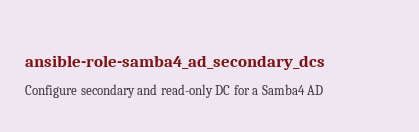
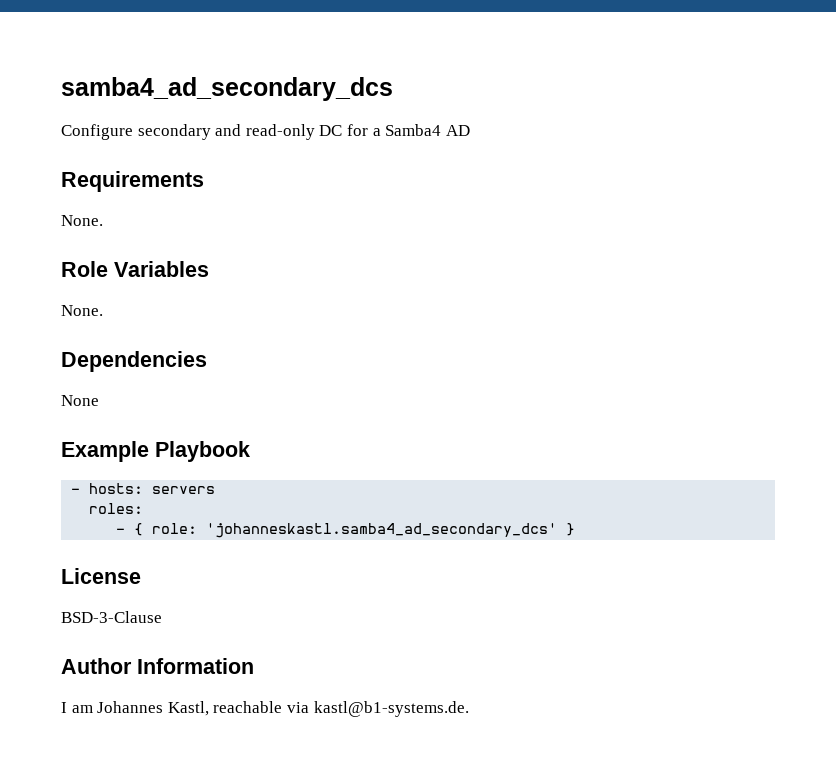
- ansible-role-samba4_ad_secondary_dcs
+ samba4_ad_secondary_dcs
+ Requirements
+ None.
+ Role Variables
+ None.
+ Dependencies
+ None
+ Example Playbook
+ - hosts: servers
+ roles:
+ - { role: 'johanneskastl.samba4_ad_secondary_dcs' }
+ License
+ BSD-3-Clause
+ Author Information
+ I am Johannes Kastl, reachable via kastl@b1-systems.de.

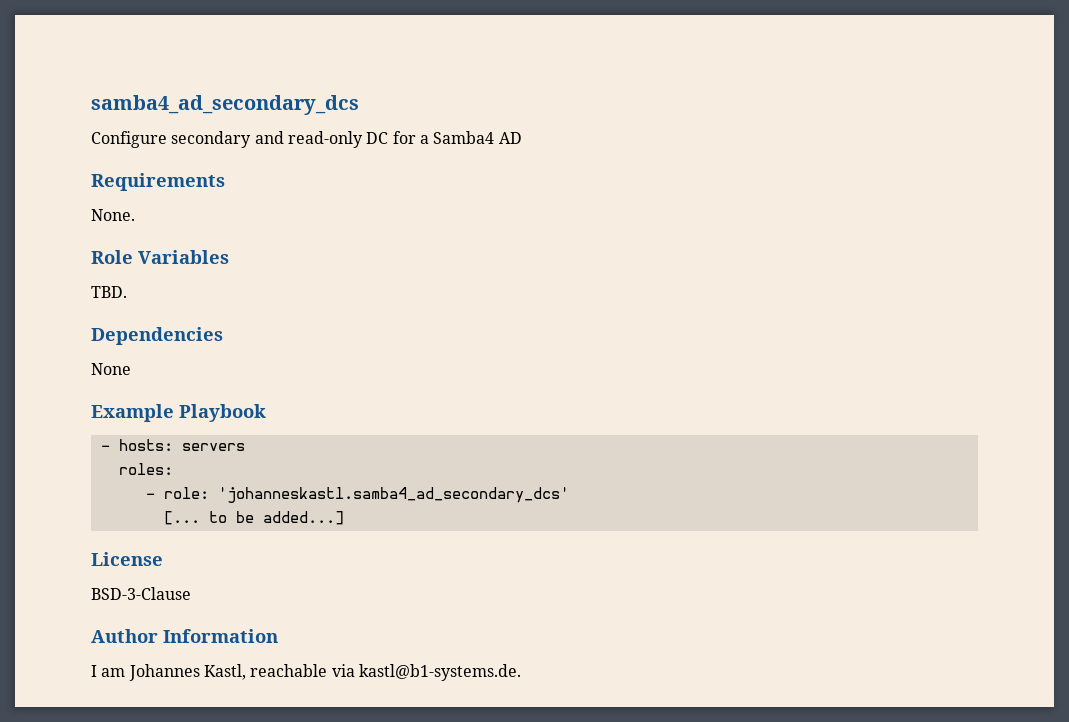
  Role Variables
- None.
+ TBD.
- - { role: 'johanneskastl.samba4_ad_secondary_dcs' }
+ - role: 'johanneskastl.samba4_ad_secondary_dcs'
+ [... to be added...]

